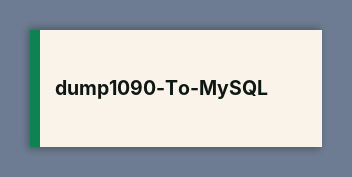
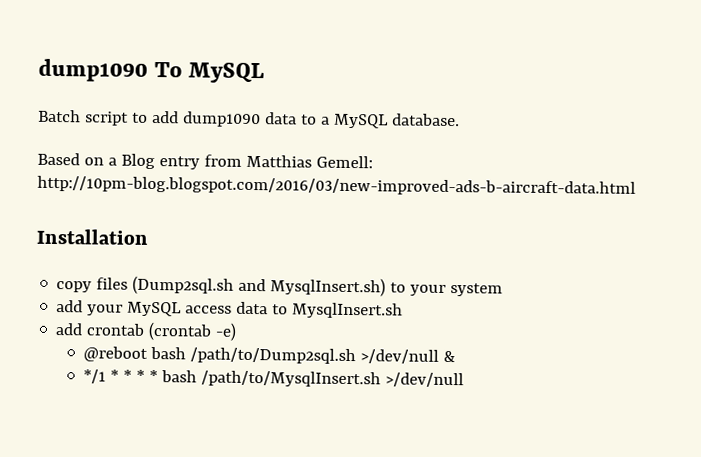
- dump1090-To-MySQL
+ dump1090 To MySQL
+ Batch script to add dump1090 data to a MySQL database.
+ Based on a Blog entry from Matthias Gemell: http://10pm-blog.blogspot.com/2016/03/new-improved-ads-b-aircraft-data.html
+ Installation
+ copy files (Dump2sql.sh and MysqlInsert.sh) to your system
+ add your MySQL access data to MysqlInsert.sh
+ add crontab (crontab -e)
+ @reboot bash /path/to/Dump2sql.sh >/dev/null &
+ */1 * * * * bash /path/to/MysqlInsert.sh >/dev/null

